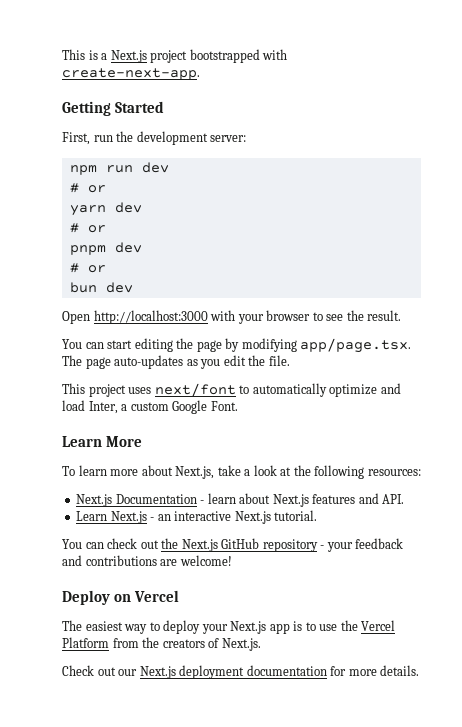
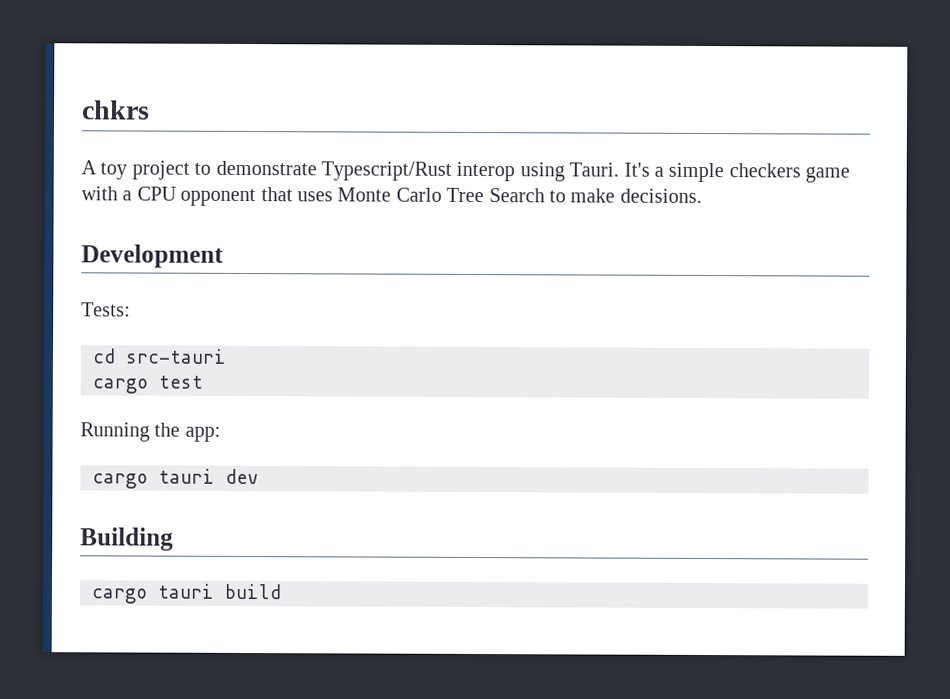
- This is a Next.js project bootstrapped with create-next-app.
- Getting Started
- First, run the development server:
- npm run dev
- # or
- yarn dev
- # or
- pnpm dev
- # or
- bun dev
- Open http://localhost:3000 with your browser to see the result.
- You can start editing the page by modifying app/page.tsx. The page auto-updates as you edit the file.
- This project uses next/font to automatically optimize and load Inter, a custom Google Font.
- Learn More
- To learn more about Next.js, take a look at the following resources:
- Next.js Documentation - learn about Next.js features and API.
- Learn Next.js - an interactive Next.js tutorial.
- You can check out the Next.js GitHub repository - your feedback and contributions are welcome!
- Deploy on Vercel
- The easiest way to deploy your Next.js app is to use the Vercel Platform from the creators of Next.js.
- Check out our Next.js deployment documentation for more details.
+ chkrs
+ A toy project to demonstrate Typescript/Rust interop using Tauri. It's a simple checkers game with a CPU opponent that uses Monte Carlo Tree Search to make decisions.
+ Development
+ Tests:
+ cd src-tauri
+ cargo test
+ Running the app:
+ cargo tauri dev
+ Building
+ cargo tauri build

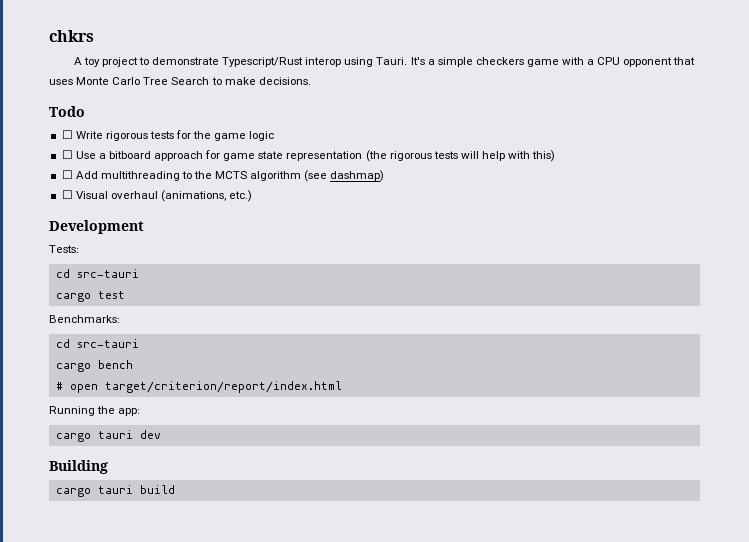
+ Todo
+ ☐ Write rigorous tests for the game logic
+ ☐ Use a bitboard approach for game state representation (the rigorous tests will help with this)
+ ☐ Add multithreading to the MCTS algorithm (see dashmap)
+ ☐ Visual overhaul (animations, etc.)
+ Benchmarks:
+ cd src-tauri
+ cargo bench
+ # open target/criterion/report/index.html

